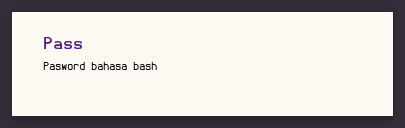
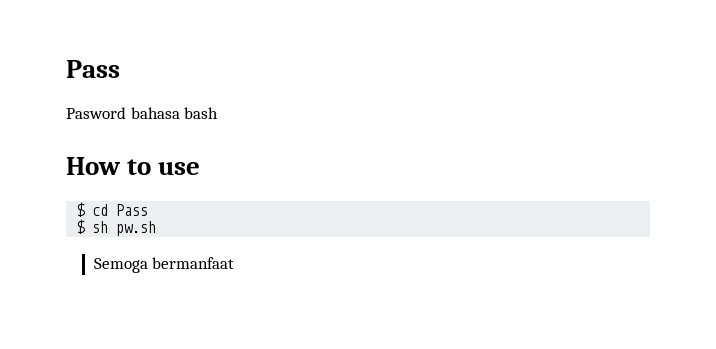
+ How to use
+ $ cd Pass
+ $ sh pw.sh
+ Semoga bermanfaat

